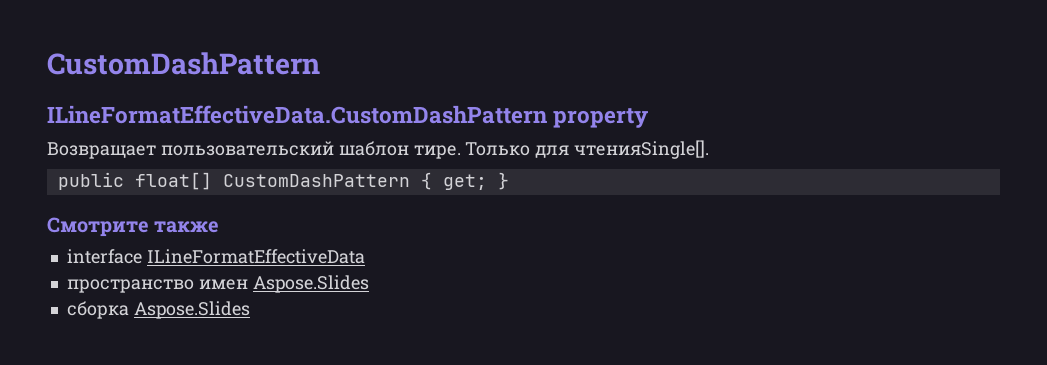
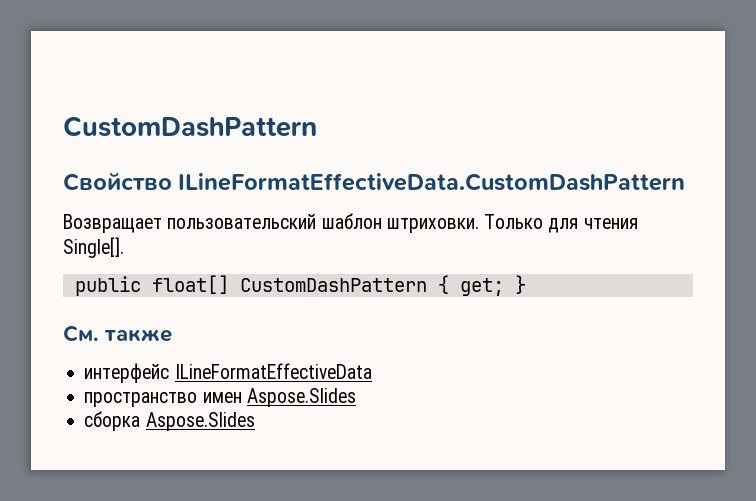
- ILineFormatEffectiveData.CustomDashPattern property
+ Свойство ILineFormatEffectiveData.CustomDashPattern
- Возвращает пользовательский шаблон тире.
+ Возвращает пользовательский шаблон штриховки.
- Только для чтенияSingle[].
+ Только для чтения Single[].
- Смотрите также
+ См. также
- interface ILineFormatEffectiveData
+ интерфейс ILineFormatEffectiveData

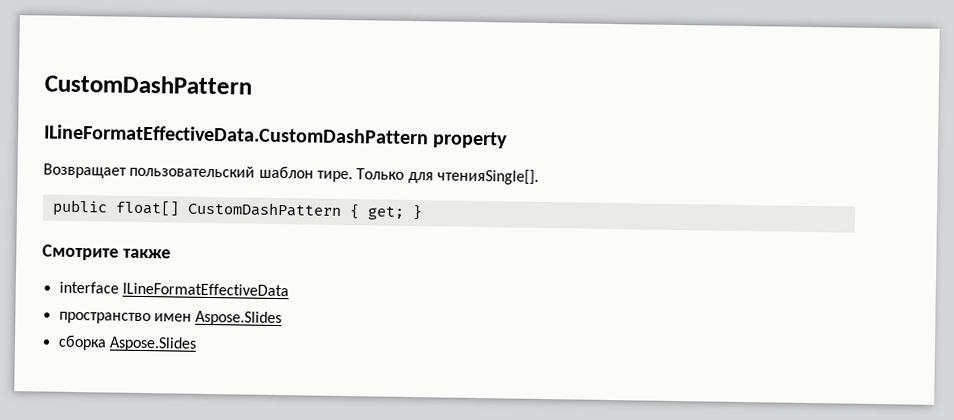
- Свойство ILineFormatEffectiveData.CustomDashPattern
+ ILineFormatEffectiveData.CustomDashPattern property
- Возвращает пользовательский шаблон штриховки.
+ Возвращает пользовательский шаблон тире.
- Только для чтения Single[].
+ Только для чтенияSingle[].
- См. также
+ Смотрите также
- интерфейс ILineFormatEffectiveData
+ interface ILineFormatEffectiveData

